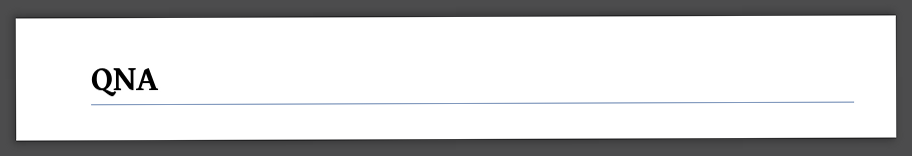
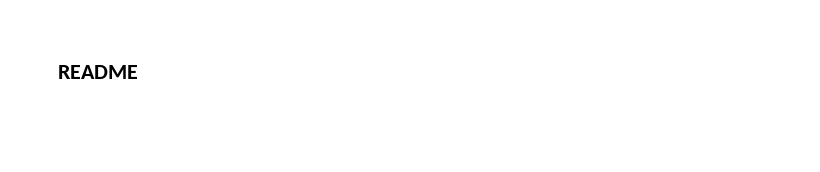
- QNA
+ README

